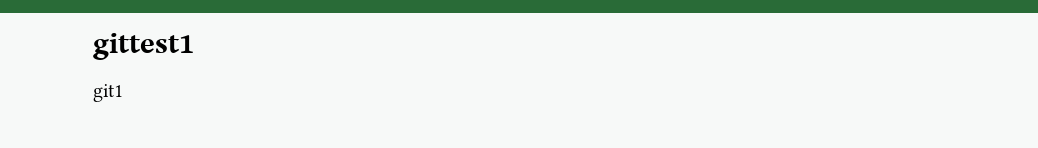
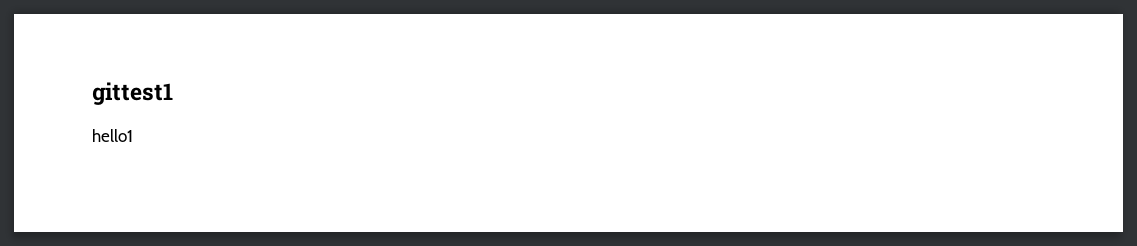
- git1
+ hello1

